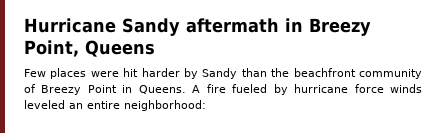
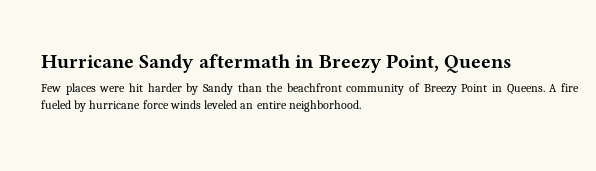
- A fire fueled by hurricane force winds leveled an entire neighborhood:
+ A fire fueled by hurricane force winds leveled an entire neighborhood.

